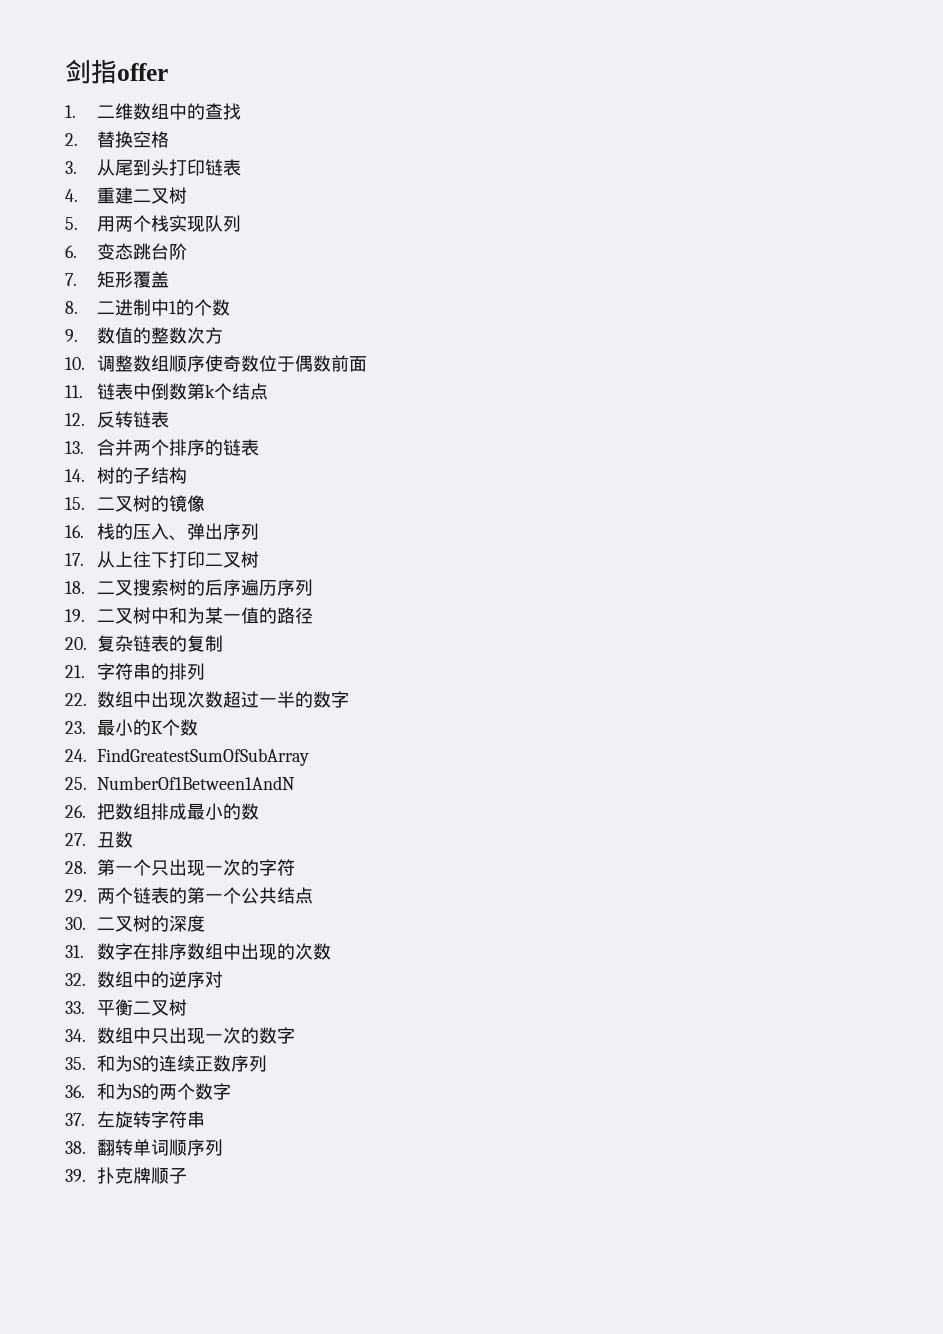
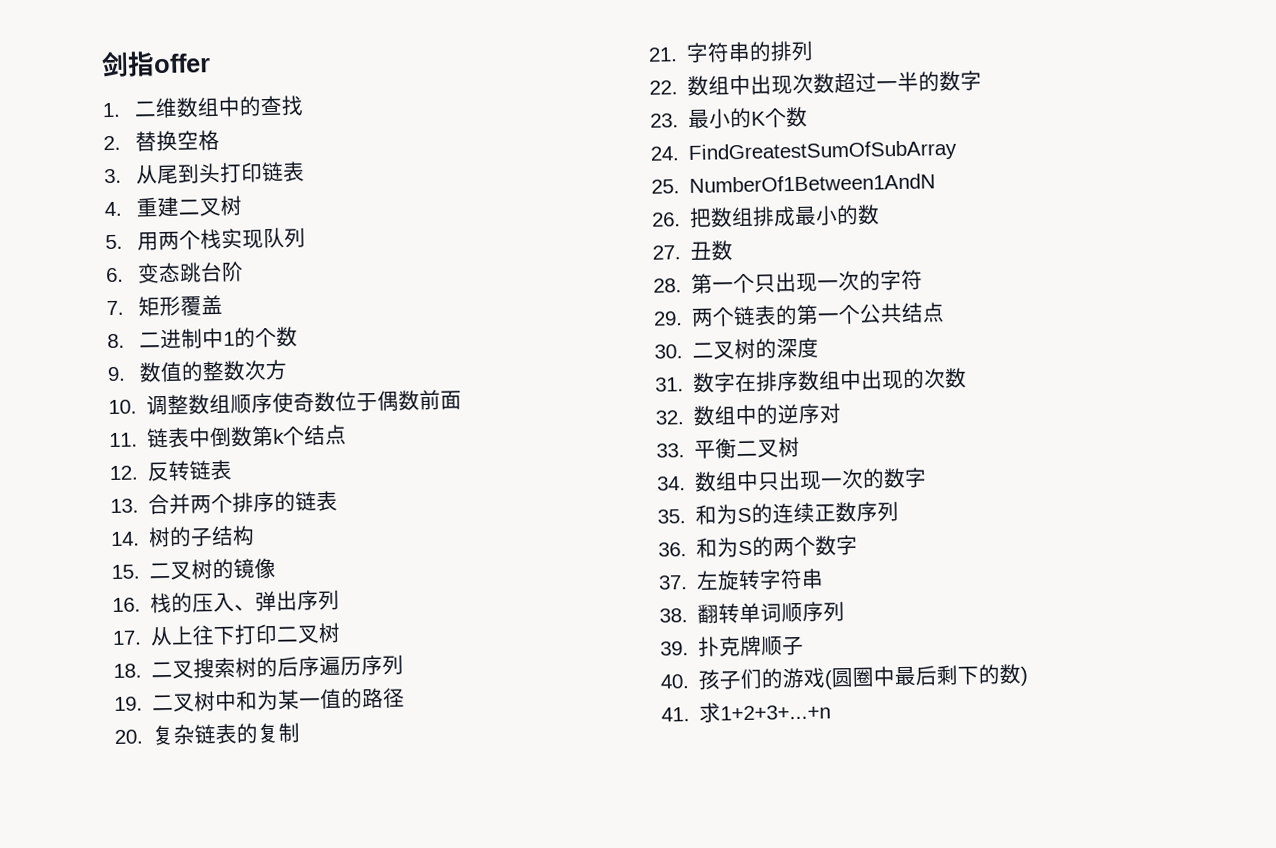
+ 40.孩子们的游戏(圆圈中最后剩下的数)
+ 41.求1+2+3+...+n

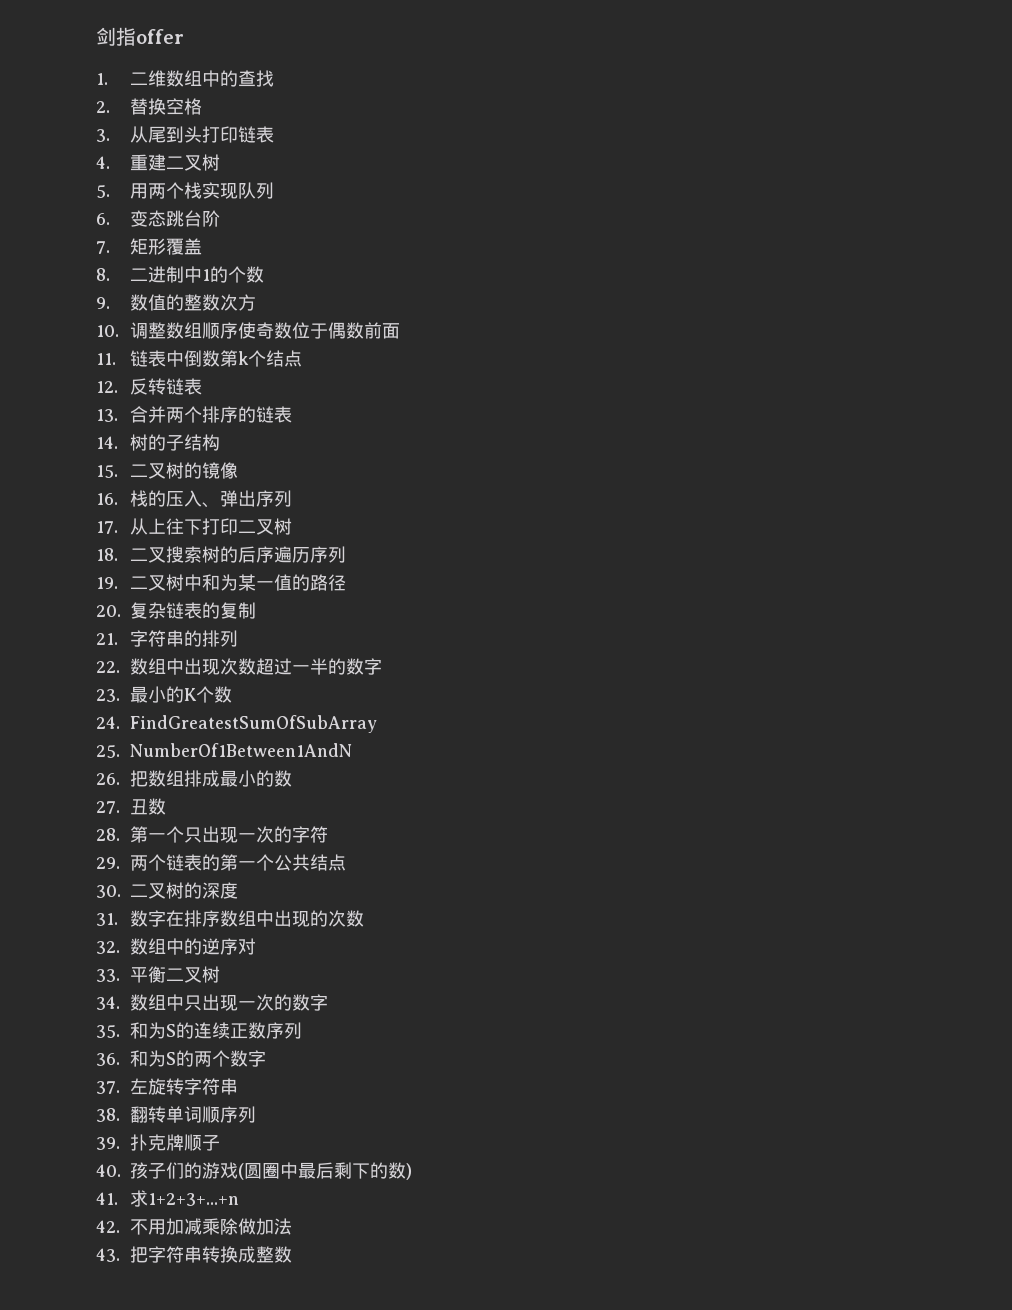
+ 42.不用加减乘除做加法
+ 43.把字符串转换成整数

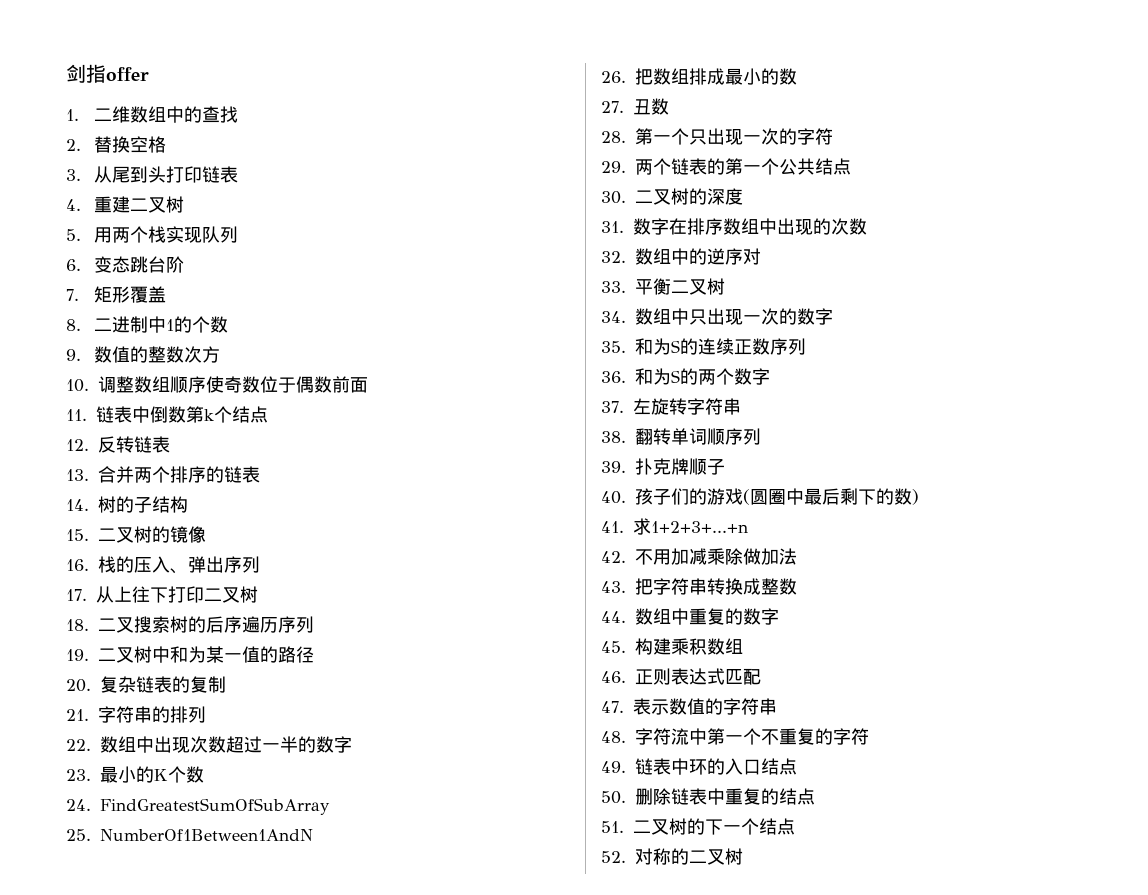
+ 44.数组中重复的数字
+ 45.构建乘积数组
+ 46.正则表达式匹配
+ 47.表示数值的字符串
+ 48.字符流中第一个不重复的字符
+ 49.链表中环的入口结点
+ 50.删除链表中重复的结点
+ 51.二叉树的下一个结点
+ 52.对称的二叉树

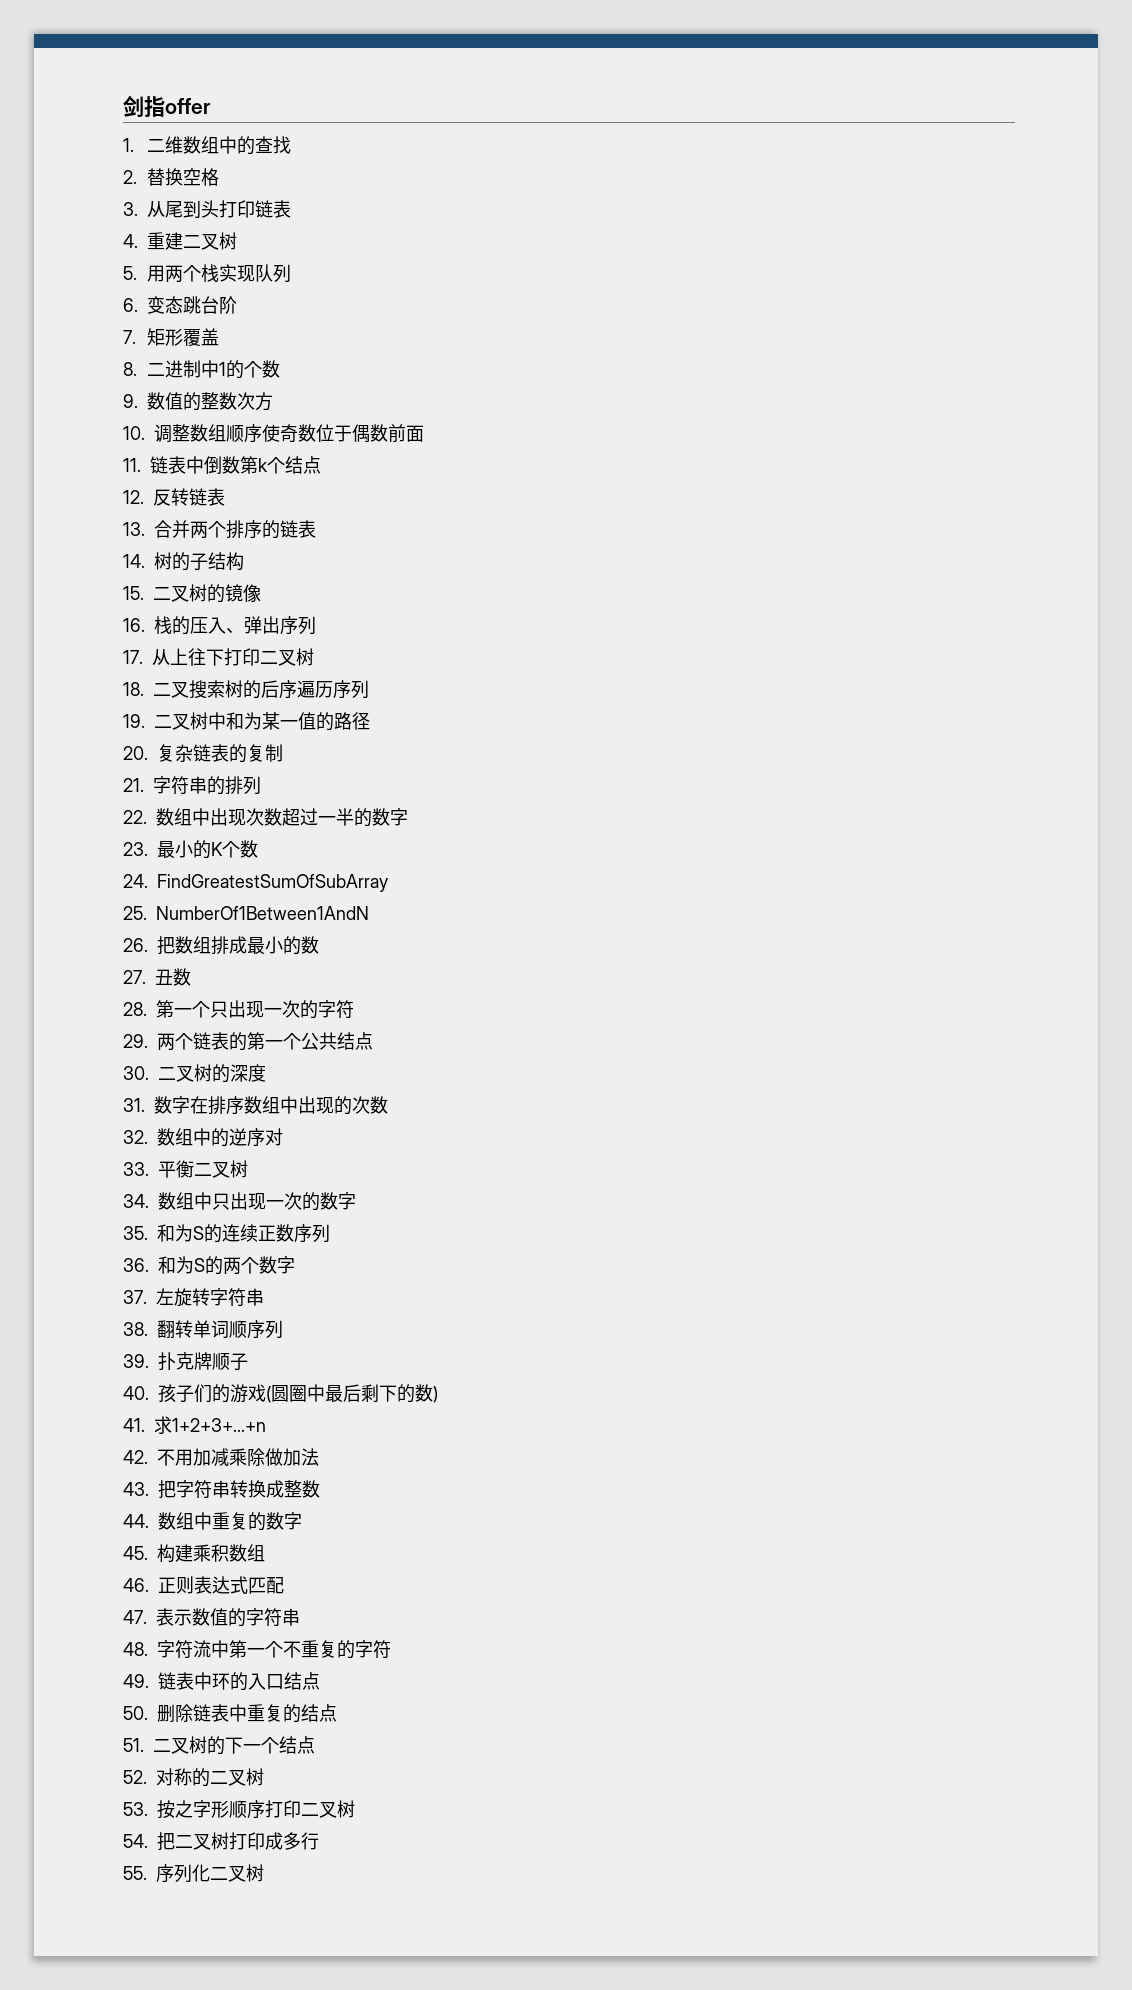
+ 53.按之字形顺序打印二叉树
+ 54.把二叉树打印成多行
+ 55.序列化二叉树

